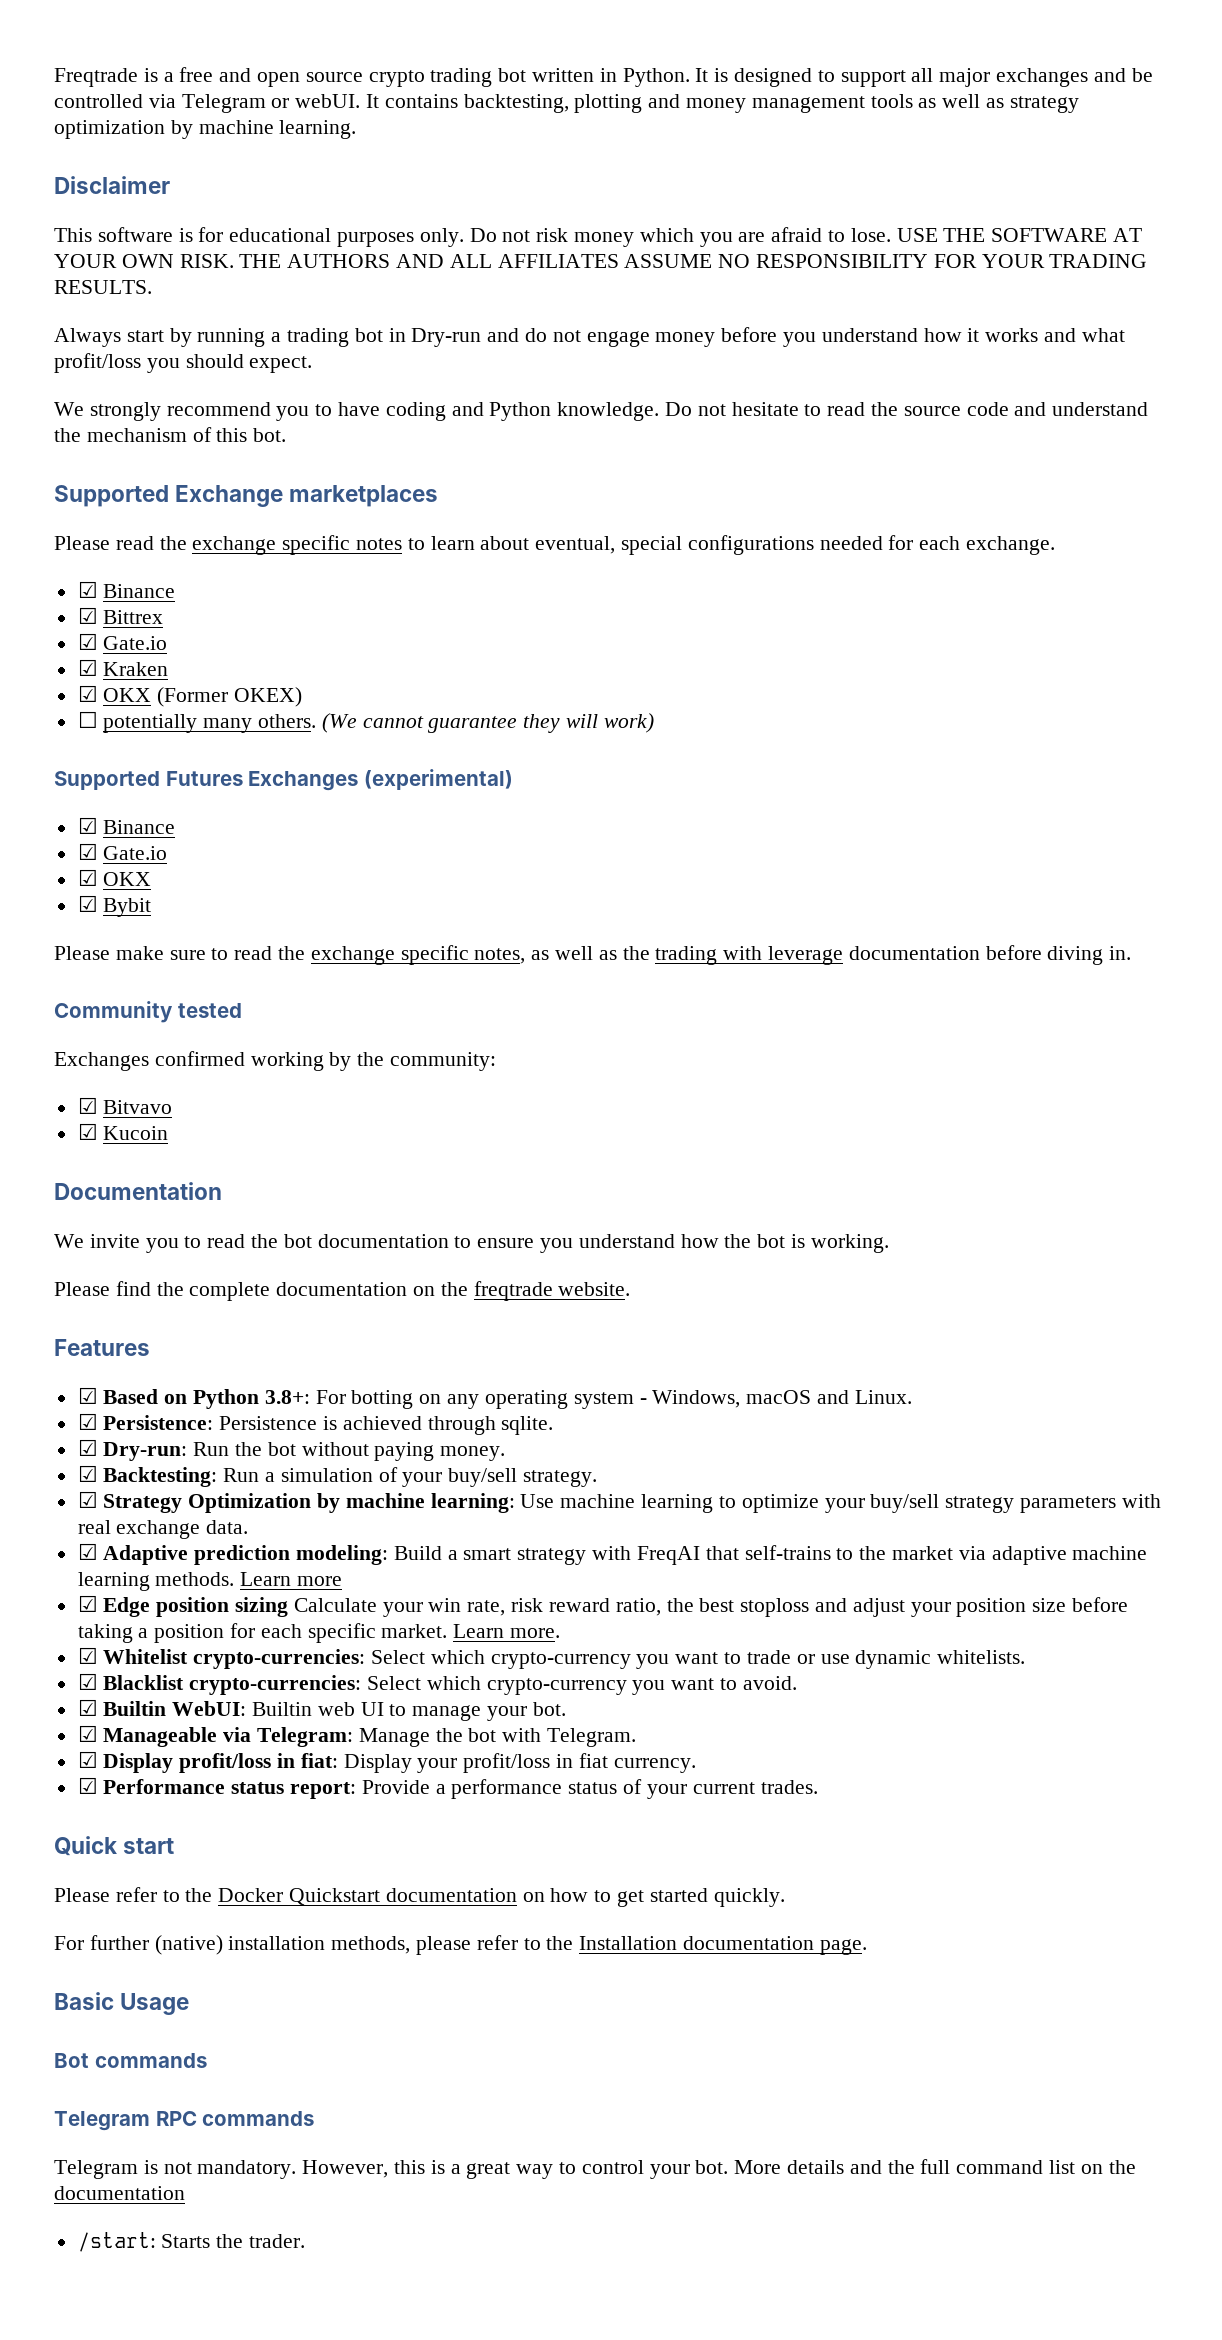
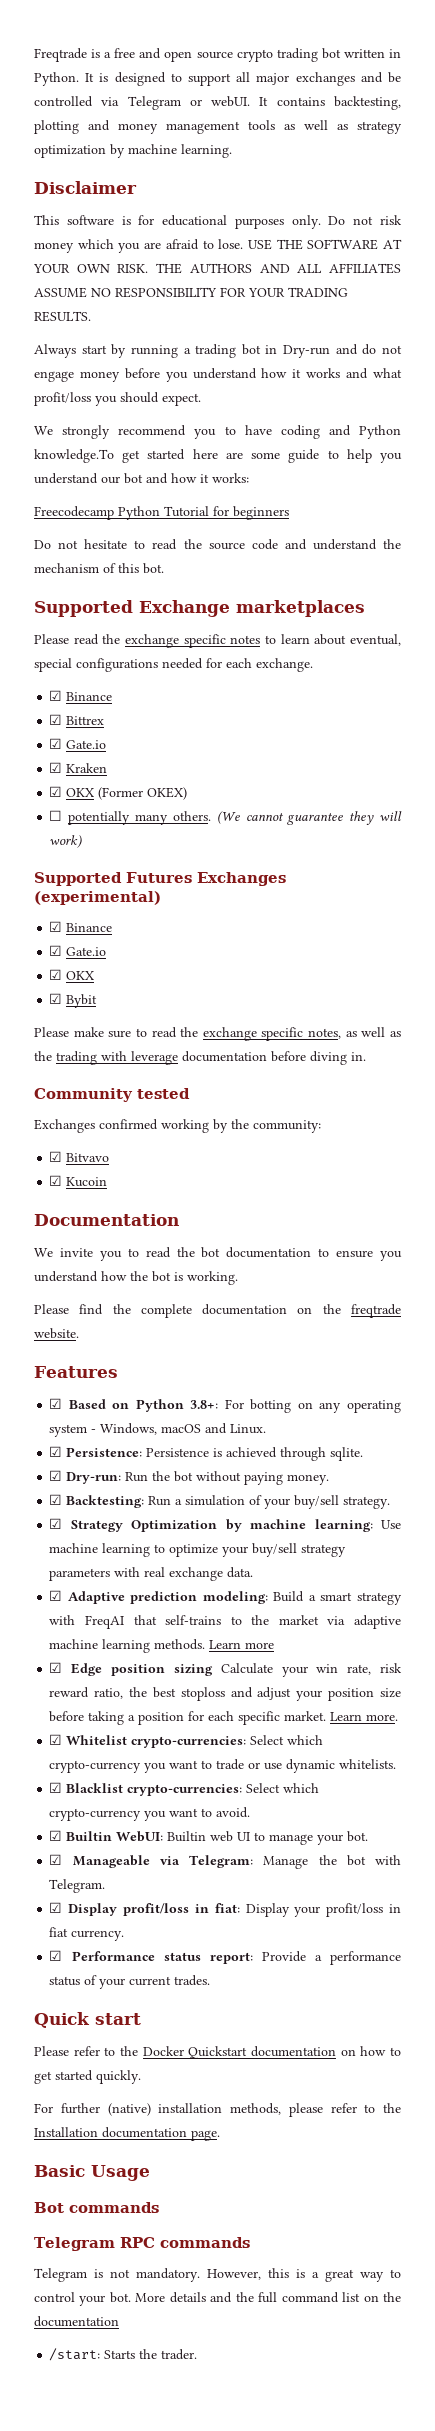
- We strongly recommend you to have coding and Python knowledge. Do not hesitate to read the source code and understand the mechanism of this bot.
+ We strongly recommend you to have coding and Python knowledge.To get started here are some guide to help you understand our bot and how it works:
+ Freecodecamp Python Tutorial for beginners
+ Do not hesitate to read the source code and understand the mechanism of this bot.

